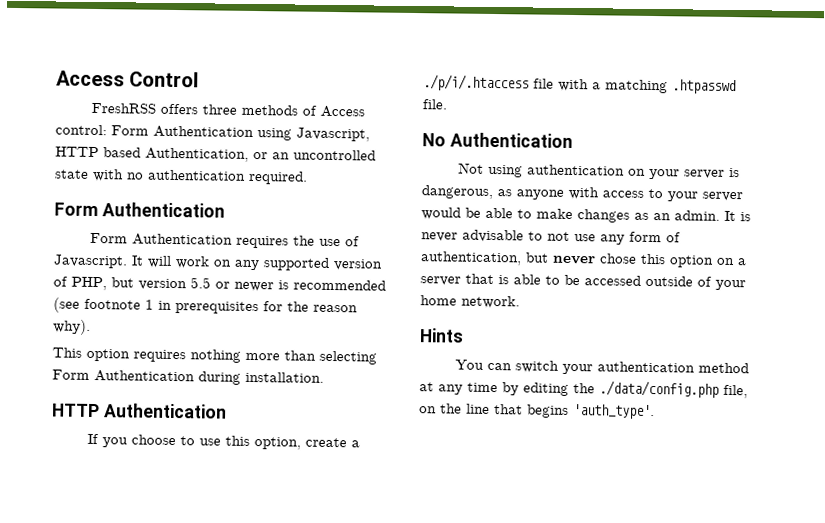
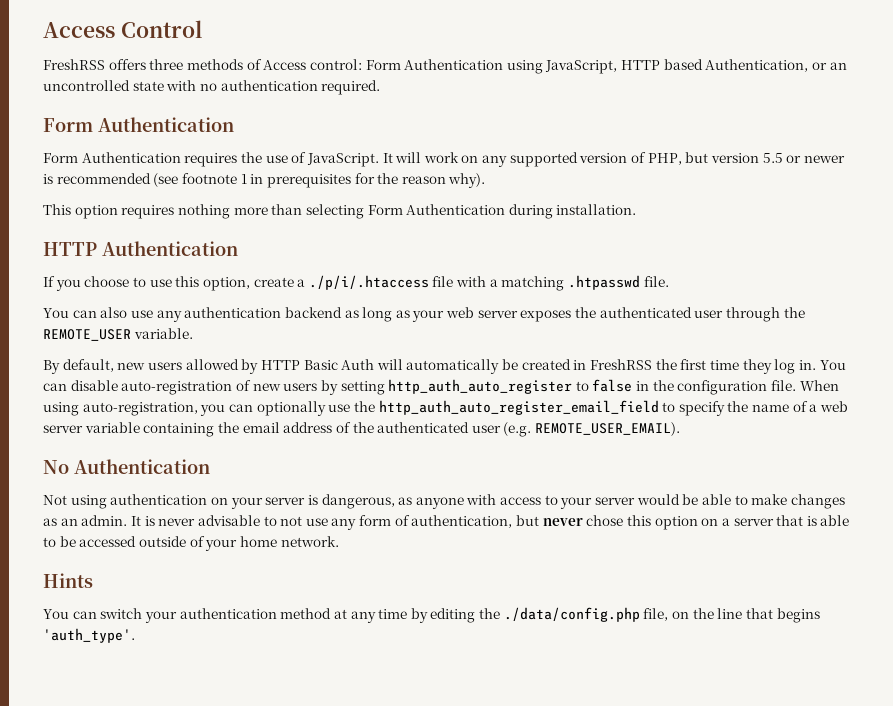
- FreshRSS offers three methods of Access control: Form Authentication using Javascript, HTTP based Authentication, or an uncontrolled state with no authentication required.
+ FreshRSS offers three methods of Access control: Form Authentication using JavaScript, HTTP based Authentication, or an uncontrolled state with no authentication required.
- Form Authentication requires the use of Javascript.
+ Form Authentication requires the use of JavaScript.
+ You can also use any authentication backend as long as your web server exposes the authenticated user through the REMOTE_USER variable.
+ By default, new users allowed by HTTP Basic Auth will automatically be created in FreshRSS the first time they log in. You can disable auto-registration of new users by setting http_auth_auto_register to false in the configuration file. When using auto-registration, you can optionally use the http_auth_auto_register_email_field to specify the name of a web server variable containing the email address of the authenticated user (e.g. REMOTE_USER_EMAIL).

